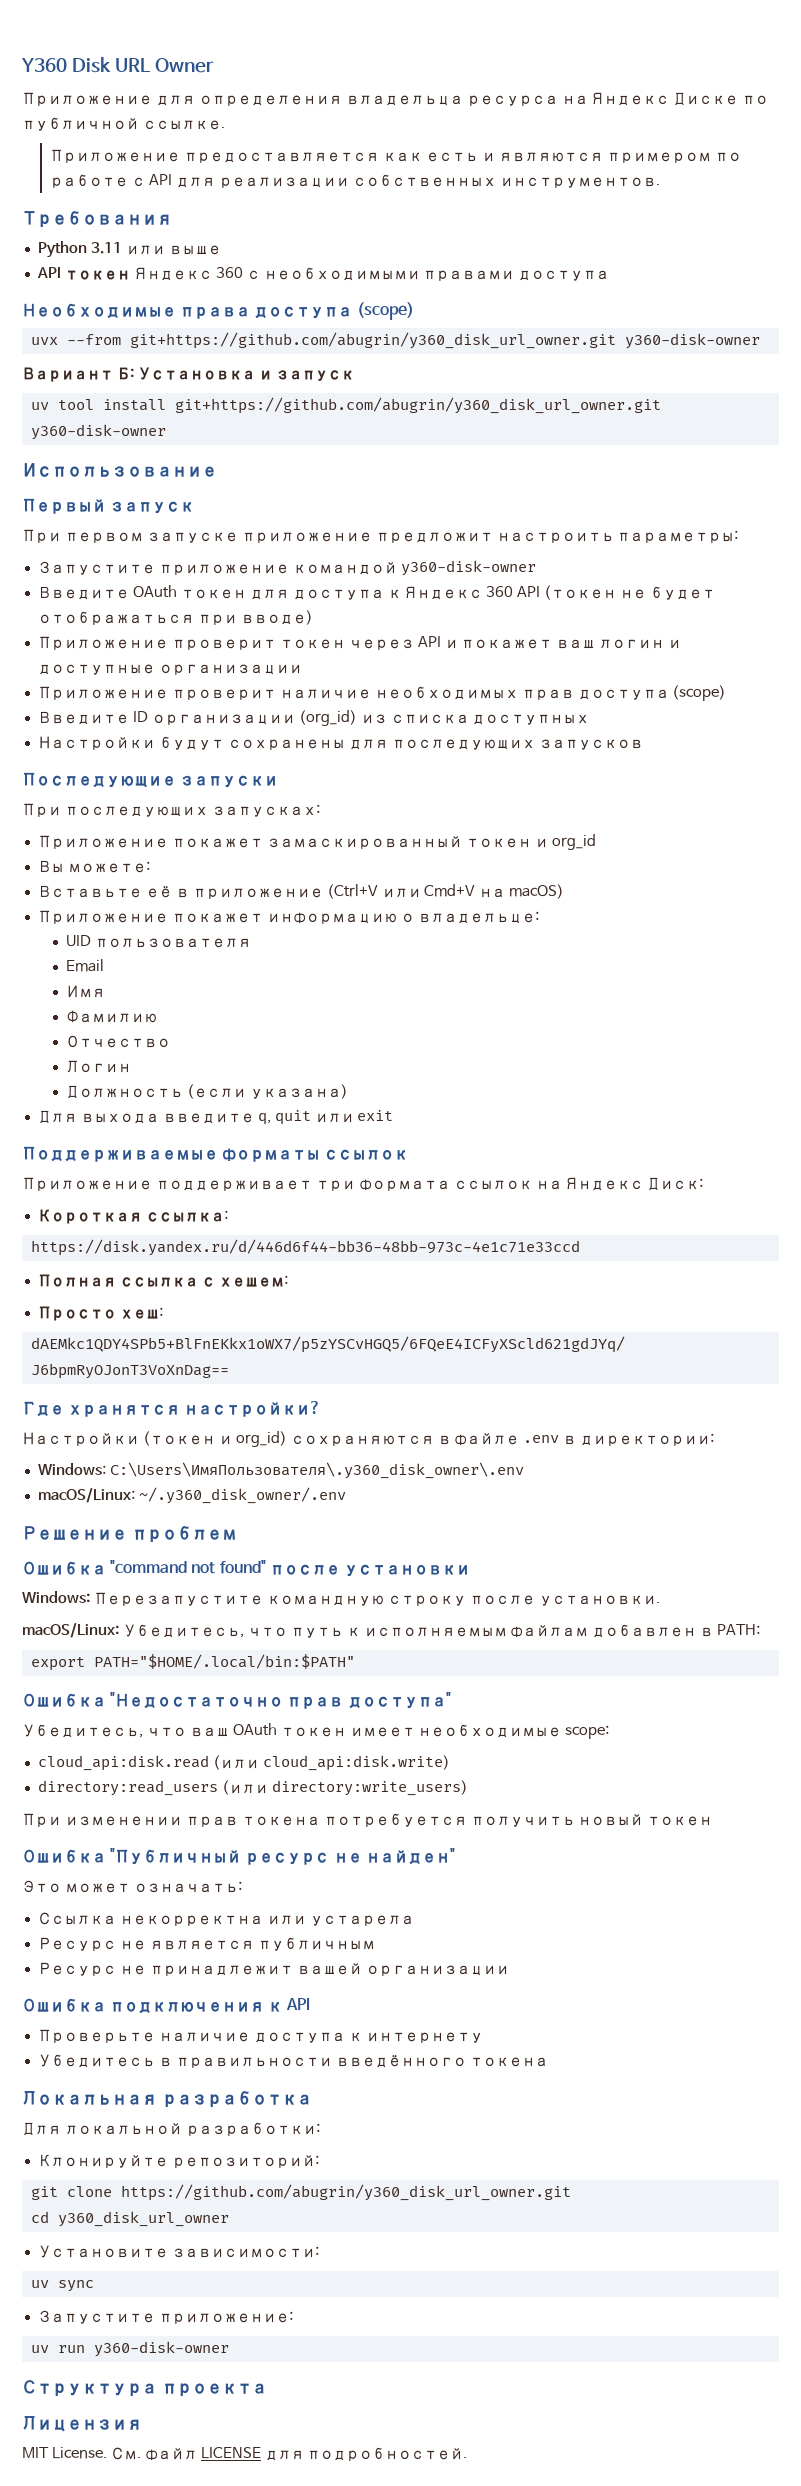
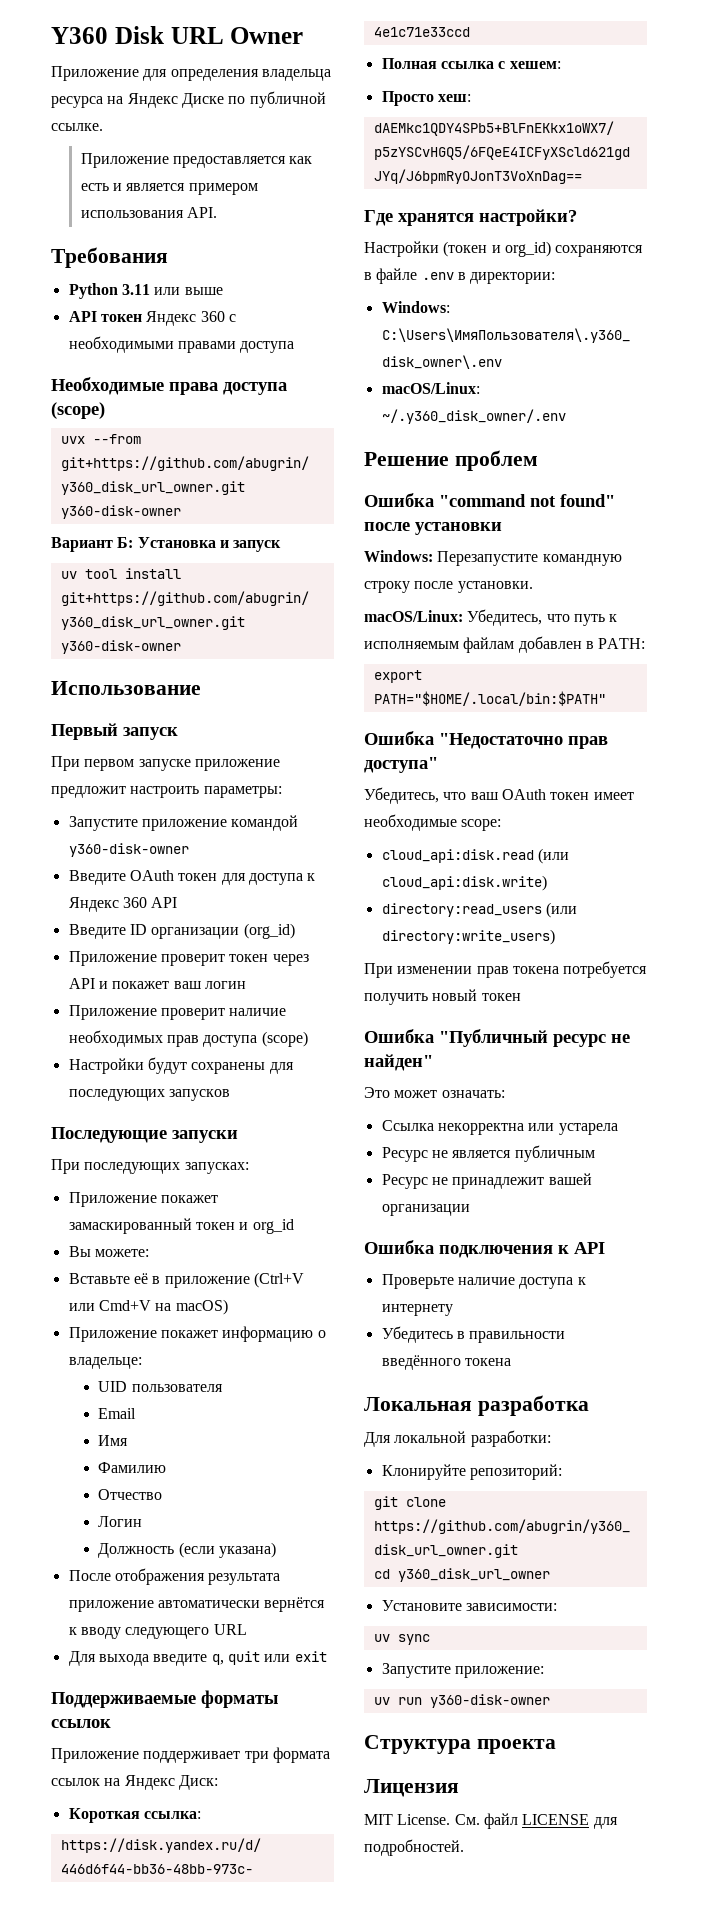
- Приложение предоставляется как есть и являются примером по работе с API для реализации собственных инструментов.
+ Приложение предоставляется как есть и является примером использования API.
- Введите OAuth токен для доступа к Яндекс 360 API (токен не будет отображаться при вводе)
+ Введите OAuth токен для доступа к Яндекс 360 API
+ Введите ID организации (org_id)
- Приложение проверит токен через API и покажет ваш логин и доступные организации
+ Приложение проверит токен через API и покажет ваш логин
- Введите ID организации (org_id) из списка доступных
+ После отображения результата приложение автоматически вернётся к вводу следующего URL

